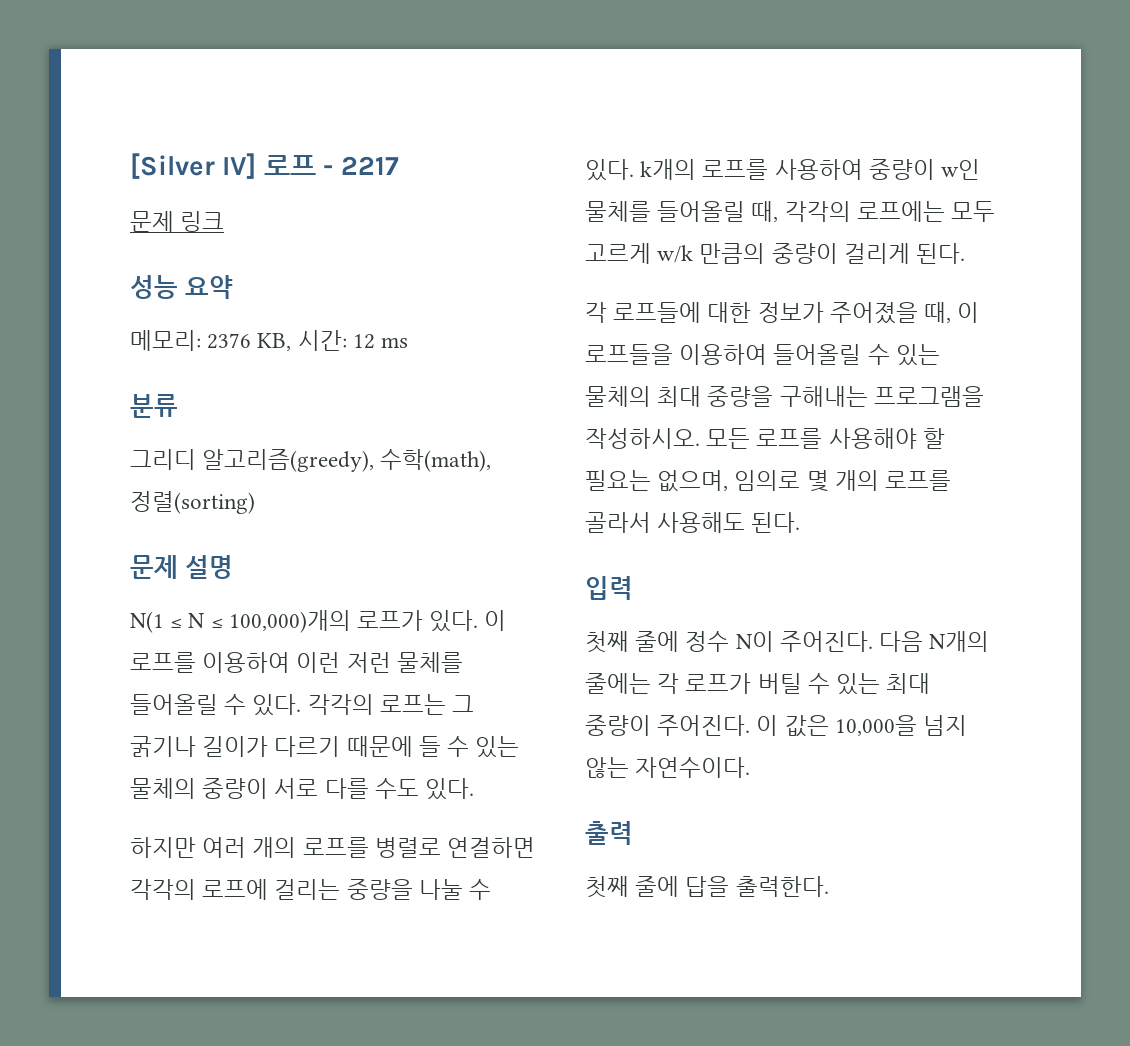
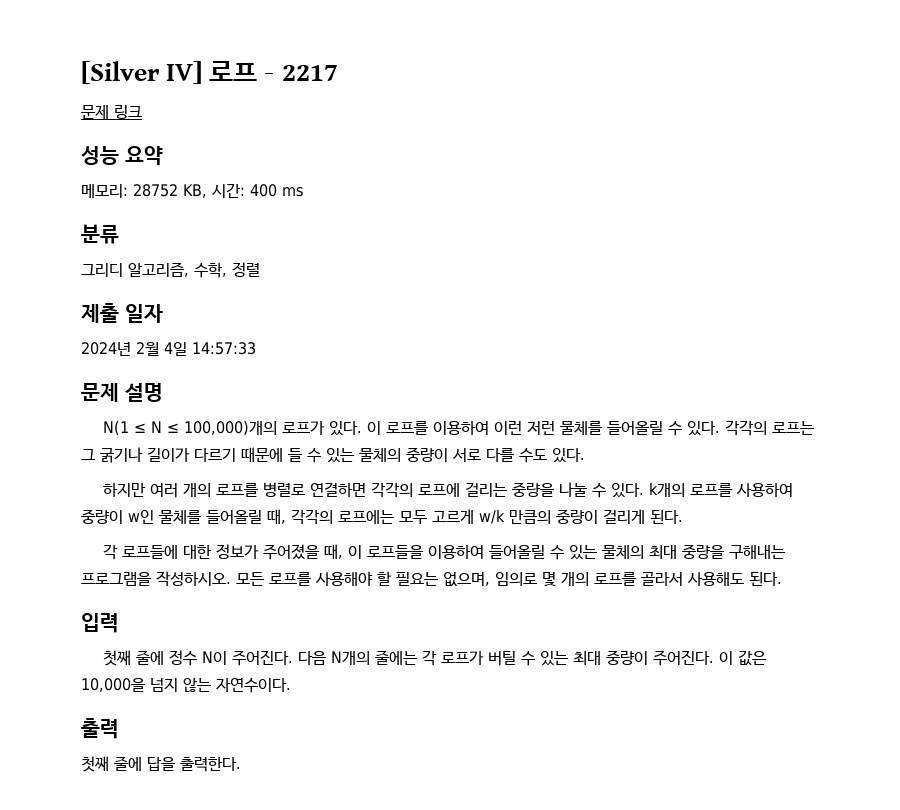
- 메모리: 2376 KB, 시간: 12 ms
+ 메모리: 28752 KB, 시간: 400 ms
- 그리디 알고리즘(greedy), 수학(math), 정렬(sorting)
+ 그리디 알고리즘, 수학, 정렬
+ 제출 일자
+ 2024년 2월 4일 14:57:33

